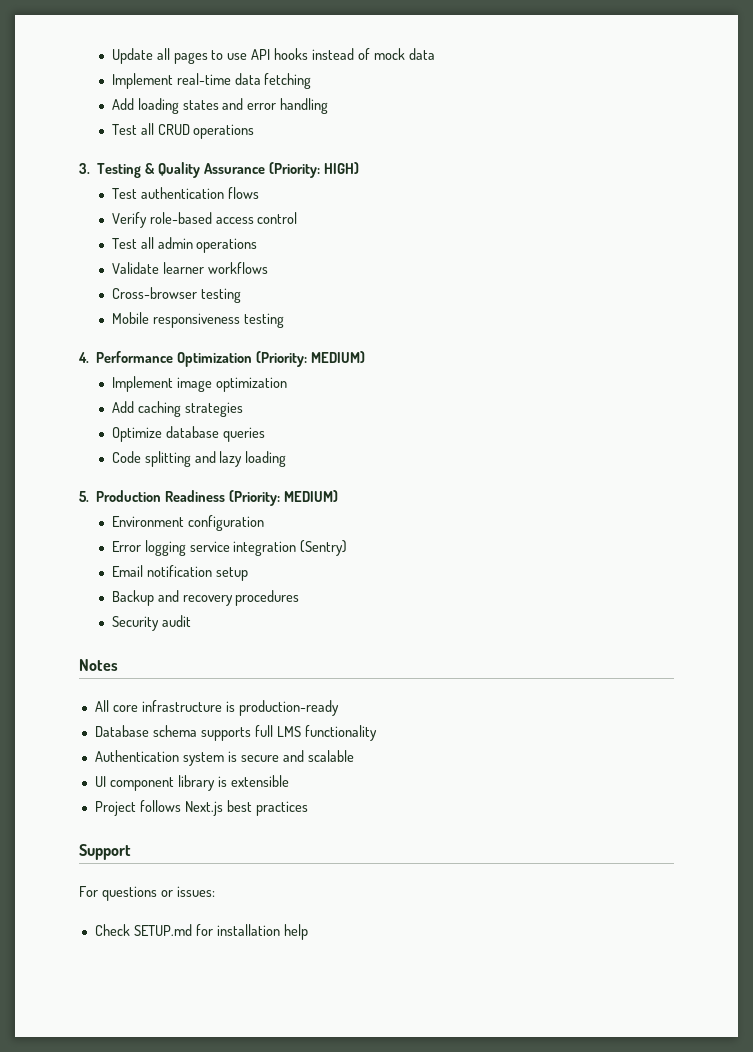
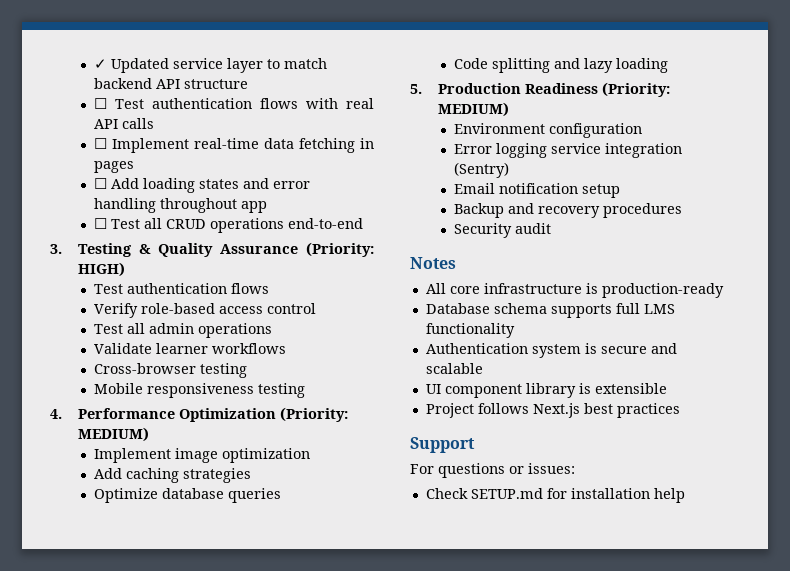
- Update all pages to use API hooks instead of mock data
- Implement real-time data fetching
- Add loading states and error handling
- Test all CRUD operations
+ ✓ Updated service layer to match backend API structure
+ ☐ Test authentication flows with real API calls
+ ☐ Implement real-time data fetching in pages
+ ☐ Add loading states and error handling throughout app
+ ☐ Test all CRUD operations end-to-end

